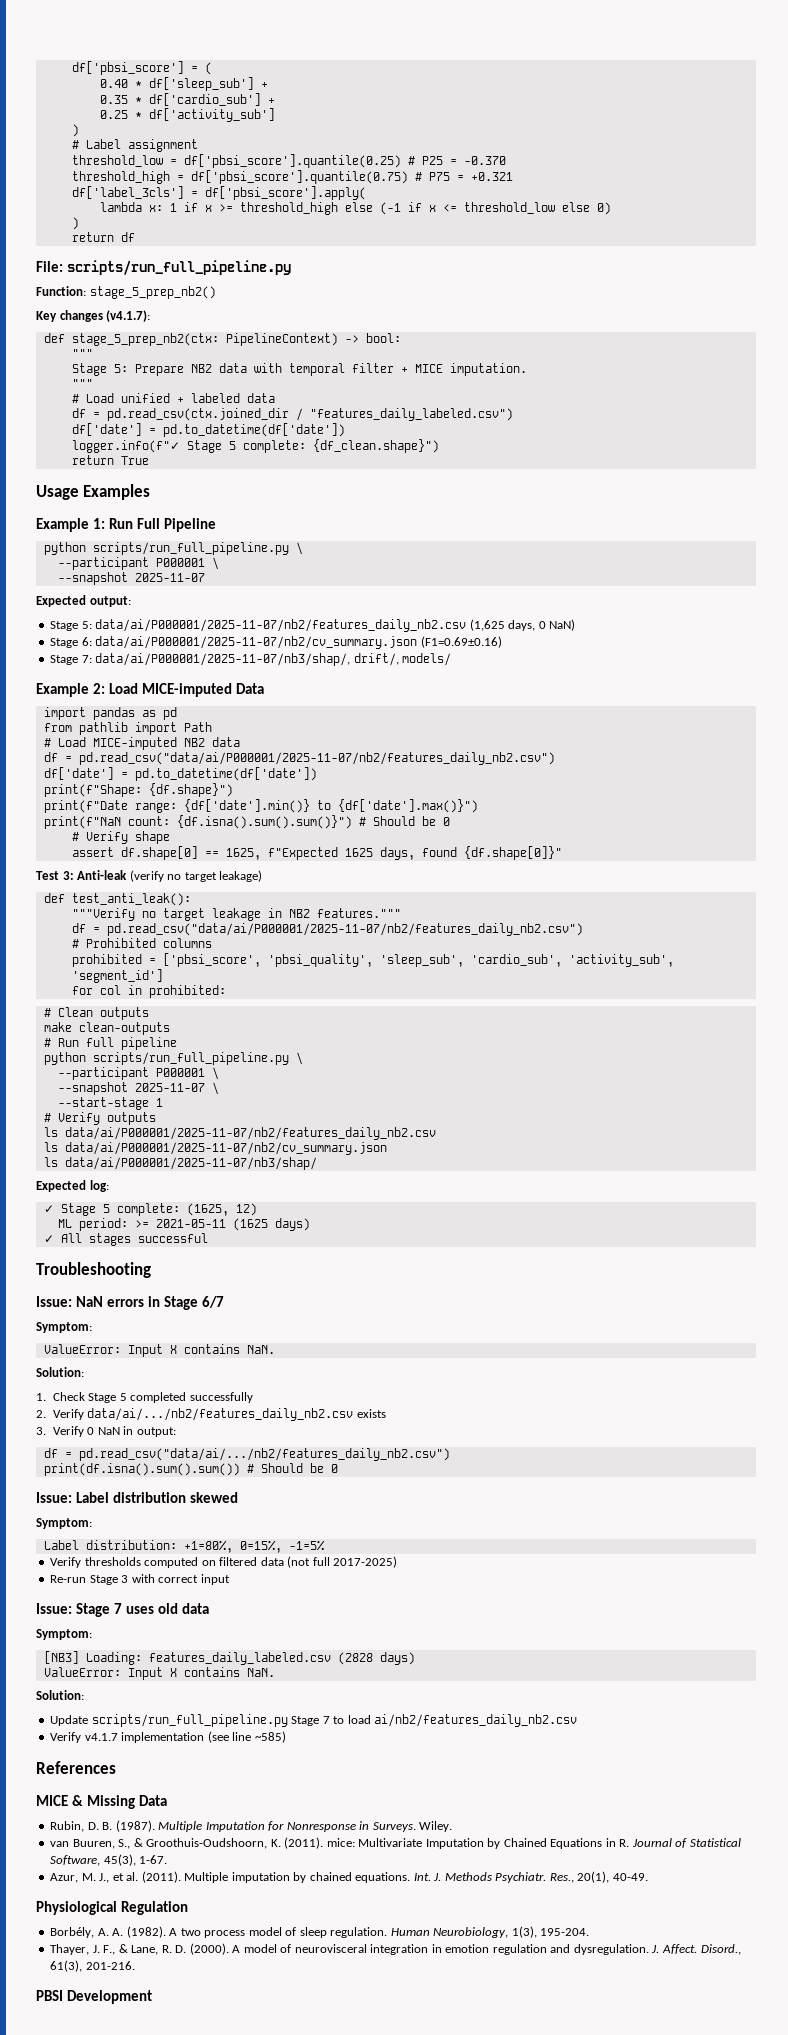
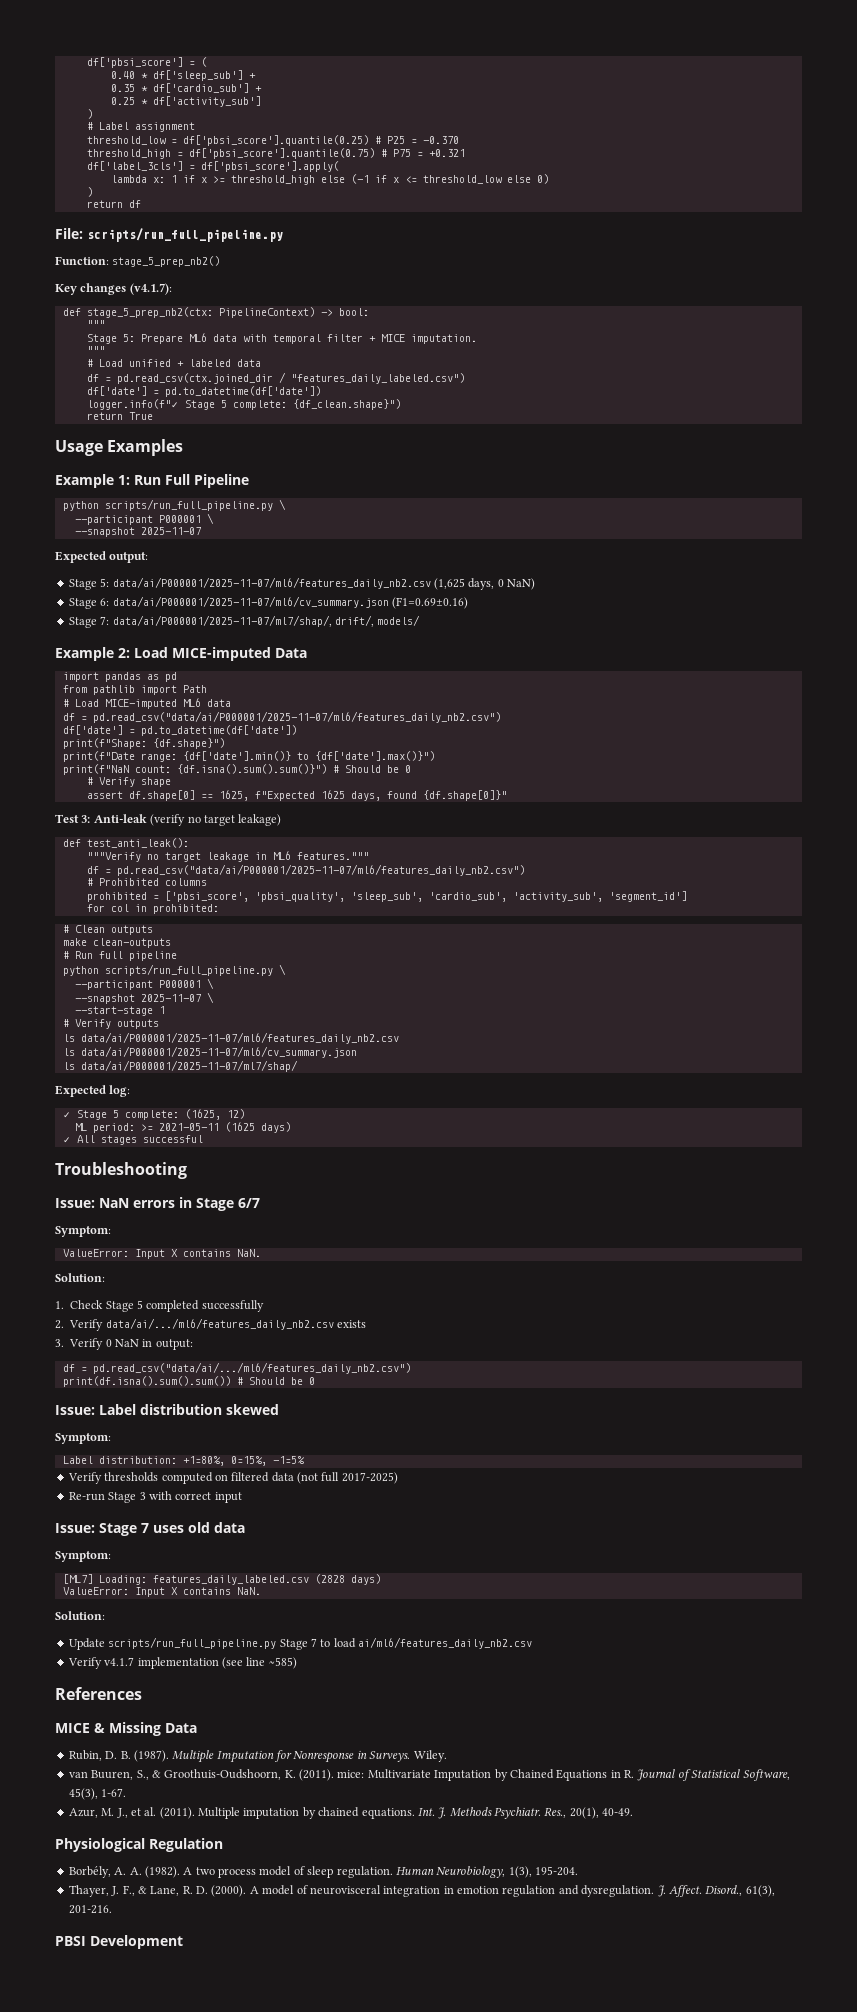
- Stage 5: Prepare NB2 data with temporal filter + MICE imputation.
+ Stage 5: Prepare ML6 data with temporal filter + MICE imputation.
- Stage 5: data/ai/P000001/2025-11-07/nb2/features_daily_nb2.csv (1,625 days, 0 NaN)
+ Stage 5: data/ai/P000001/2025-11-07/ml6/features_daily_nb2.csv (1,625 days, 0 NaN)
- Stage 6: data/ai/P000001/2025-11-07/nb2/cv_summary.json (F1=0.69±0.16)
+ Stage 6: data/ai/P000001/2025-11-07/ml6/cv_summary.json (F1=0.69±0.16)
- Stage 7: data/ai/P000001/2025-11-07/nb3/shap/, drift/, models/
+ Stage 7: data/ai/P000001/2025-11-07/ml7/shap/, drift/, models/
- # Load MICE-imputed NB2 data
- df = pd.read_csv("data/ai/P000001/2025-11-07/nb2/features_daily_nb2.csv")
+ # Load MICE-imputed ML6 data
+ df = pd.read_csv("data/ai/P000001/2025-11-07/ml6/features_daily_nb2.csv")
- """Verify no target leakage in NB2 features."""
- df = pd.read_csv("data/ai/P000001/2025-11-07/nb2/features_daily_nb2.csv")
+ """Verify no target leakage in ML6 features."""
+ df = pd.read_csv("data/ai/P000001/2025-11-07/ml6/features_daily_nb2.csv")
- ls data/ai/P000001/2025-11-07/nb2/features_daily_nb2.csv
- ls data/ai/P000001/2025-11-07/nb2/cv_summary.json
- ls data/ai/P000001/2025-11-07/nb3/shap/
+ ls data/ai/P000001/2025-11-07/ml6/features_daily_nb2.csv
+ ls data/ai/P000001/2025-11-07/ml6/cv_summary.json
+ ls data/ai/P000001/2025-11-07/ml7/shap/
- 2. Verify data/ai/.../nb2/features_daily_nb2.csv exists
+ 2. Verify data/ai/.../ml6/features_daily_nb2.csv exists
- df = pd.read_csv("data/ai/.../nb2/features_daily_nb2.csv")
+ df = pd.read_csv("data/ai/.../ml6/features_daily_nb2.csv")
- [NB3] Loading: features_daily_labeled.csv (2828 days)
+ [ML7] Loading: features_daily_labeled.csv (2828 days)
- Update scripts/run_full_pipeline.py Stage 7 to load ai/nb2/features_daily_nb2.csv
+ Update scripts/run_full_pipeline.py Stage 7 to load ai/ml6/features_daily_nb2.csv

